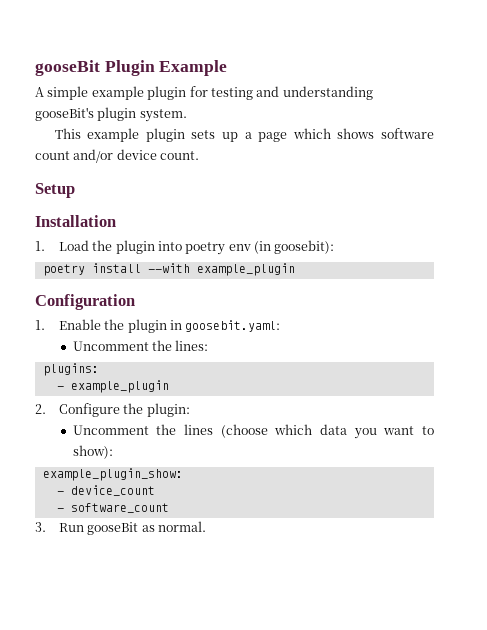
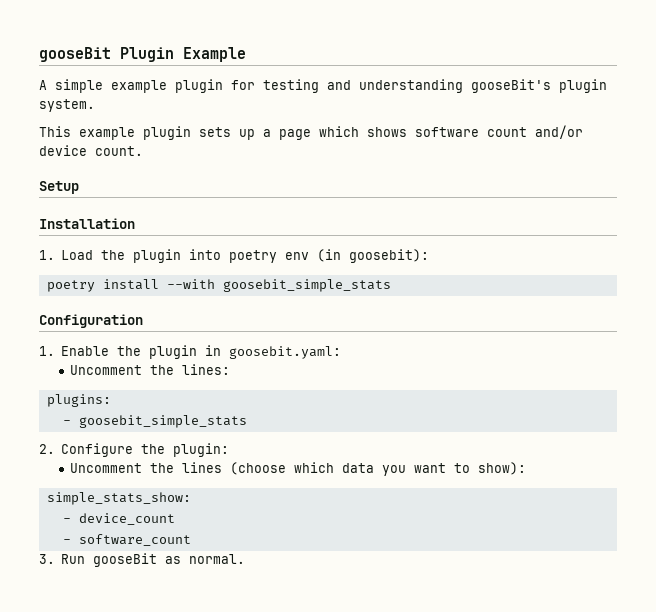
- poetry install --with example_plugin
+ poetry install --with goosebit_simple_stats
- - example_plugin
+ - goosebit_simple_stats
- example_plugin_show:
+ simple_stats_show:

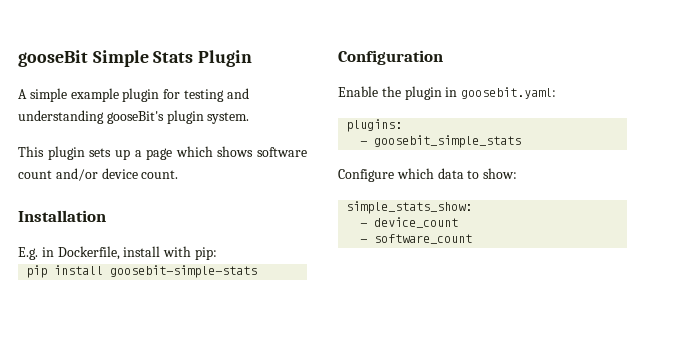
- gooseBit Plugin Example
+ gooseBit Simple Stats Plugin
- This example plugin sets up a page which shows software count and/or device count.
+ This plugin sets up a page which shows software count and/or device count.
- Setup
- 1. Load the plugin into poetry env (in goosebit):
- poetry install --with goosebit_simple_stats
+ E.g. in Dockerfile, install with pip:
+ pip install goosebit-simple-stats
- 1. Enable the plugin in goosebit.yaml:
+ Enable the plugin in goosebit.yaml:
- Uncomment the lines:
- 2. Configure the plugin:
- Uncomment the lines (choose which data you want to show):
+ Configure which data to show:
- 3. Run gooseBit as normal.

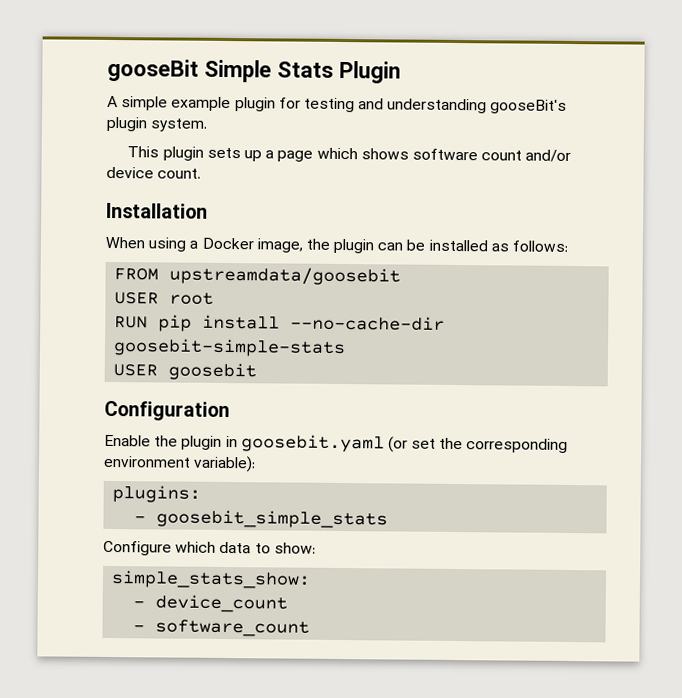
- E.g. in Dockerfile, install with pip:
- pip install goosebit-simple-stats
+ When using a Docker image, the plugin can be installed as follows:
+ FROM upstreamdata/goosebit
+ USER root
+ RUN pip install --no-cache-dir goosebit-simple-stats
+ USER goosebit
- Enable the plugin in goosebit.yaml:
+ Enable the plugin in goosebit.yaml (or set the corresponding environment variable):

